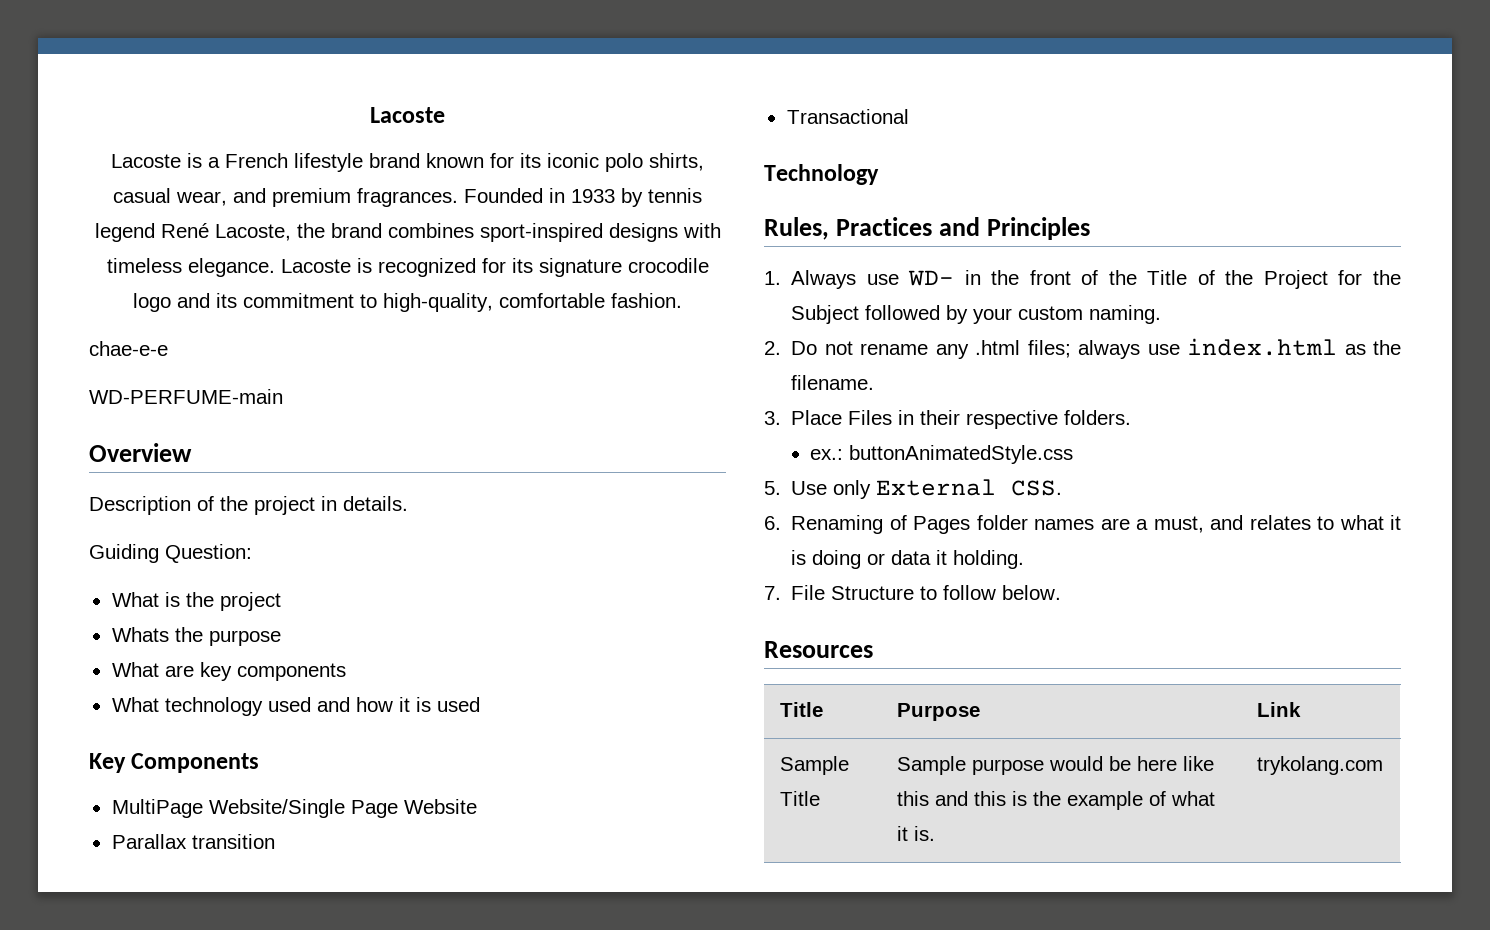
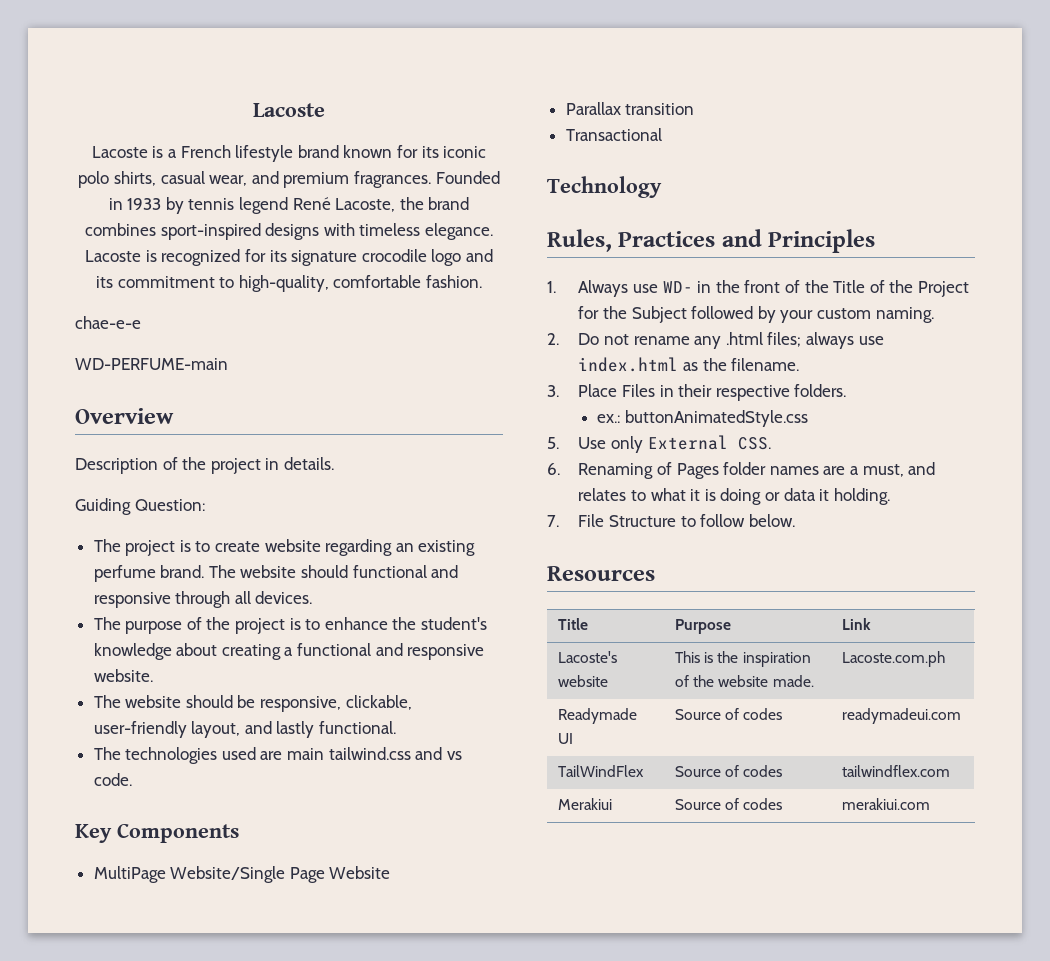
- What is the project
- Whats the purpose
- What are key components
- What technology used and how it is used
+ The project is to create website regarding an existing perfume brand. The website should functional and responsive through all devices.
+ The purpose of the project is to enhance the student's knowledge about creating a functional and responsive website.
+ The website should be responsive, clickable, user-friendly layout, and lastly functional.
+ The technologies used are main tailwind.css and vs code.
- Sample Title | Sample purpose would be here like this and this is the example of what it is. | trykolang.com
+ Lacoste's website | This is the inspiration of the website made. | Lacoste.com.ph
+ Readymade UI | Source of codes | readymadeui.com
+ TailWindFlex | Source of codes | tailwindflex.com
+ Merakiui | Source of codes | merakiui.com

